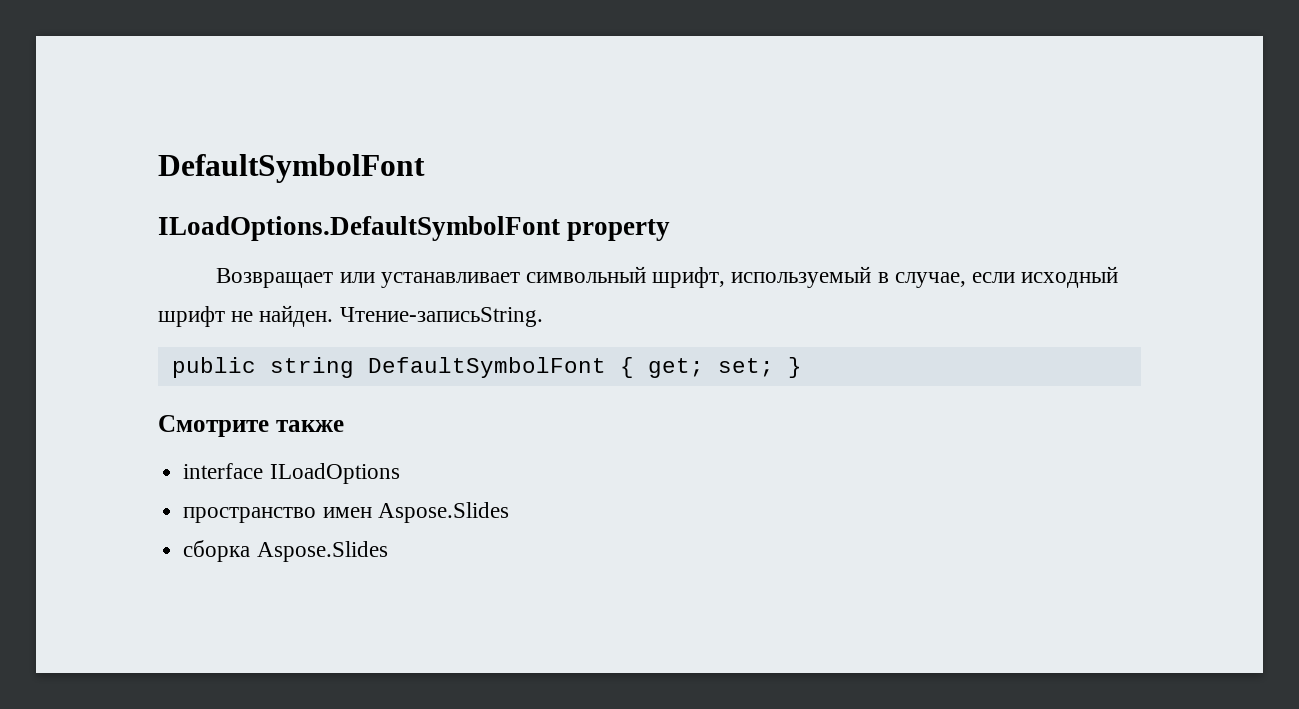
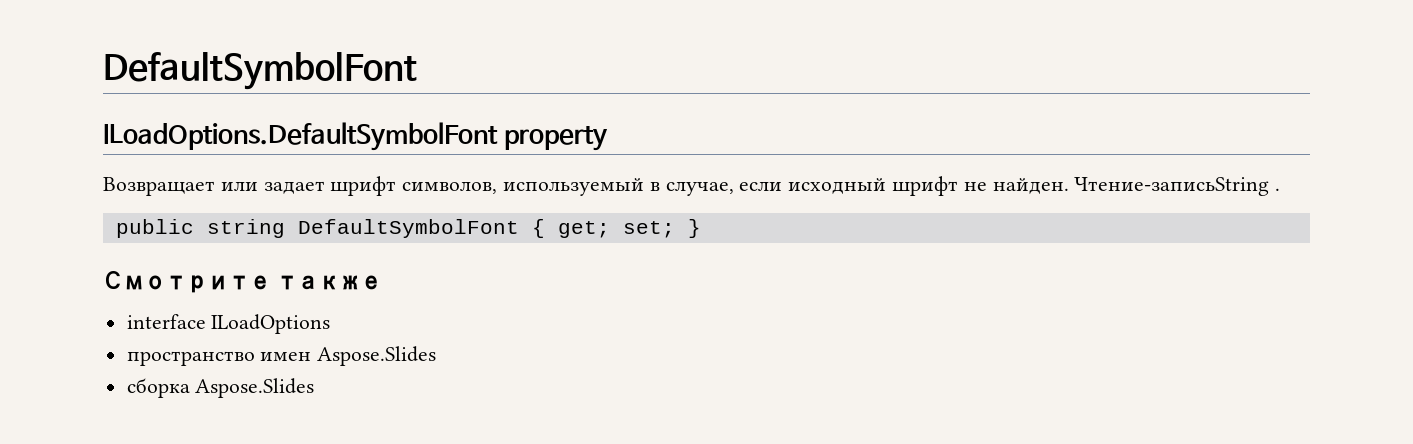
- Возвращает или устанавливает символьный шрифт, используемый в случае, если исходный шрифт не найден.
+ Возвращает или задает шрифт символов, используемый в случае, если исходный шрифт не найден.
- Чтение-записьString.
+ Чтение-записьString .

